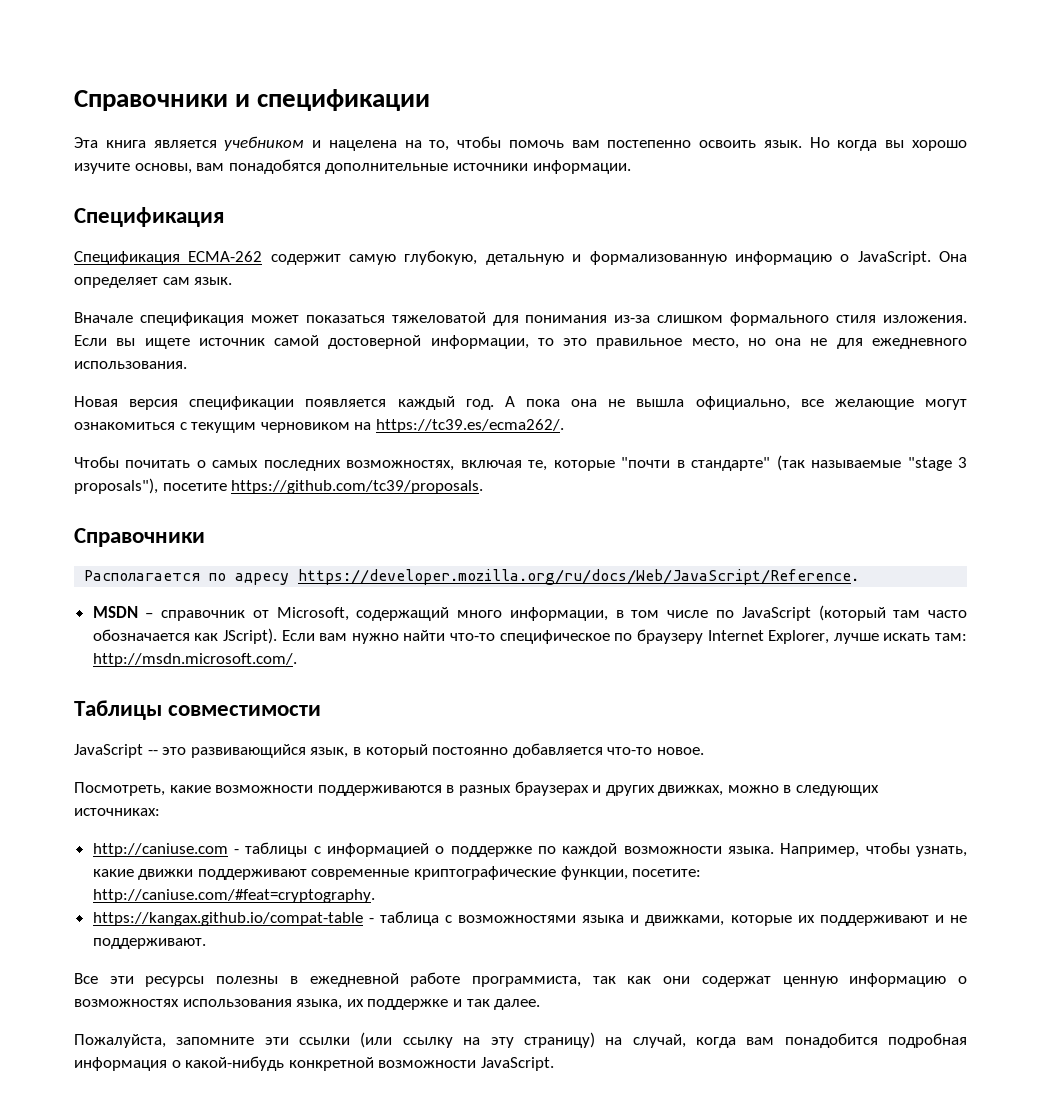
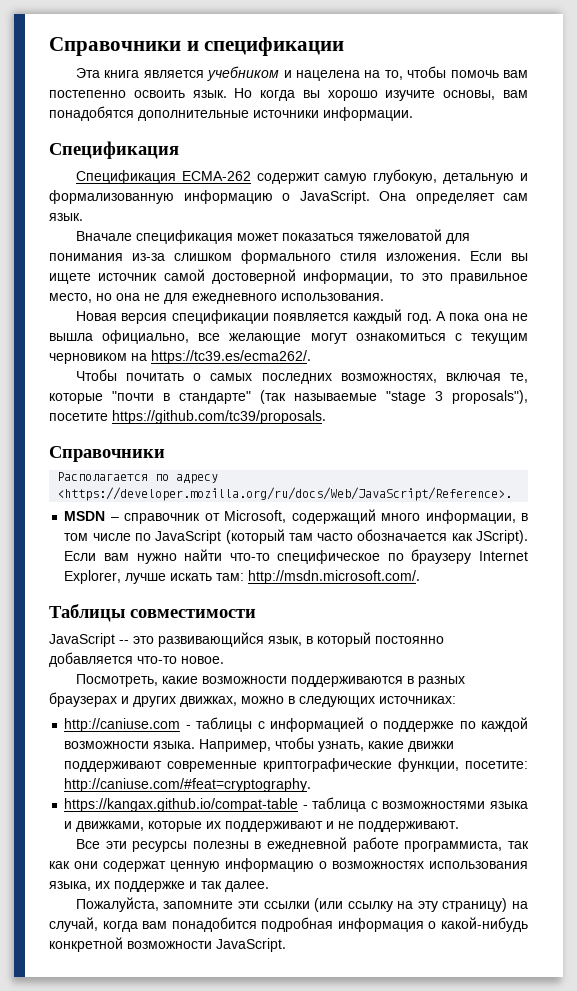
- Располагается по адресу https://developer.mozilla.org/ru/docs/Web/JavaScript/Reference.
+ Располагается по адресу <https://developer.mozilla.org/ru/docs/Web/JavaScript/Reference>.

